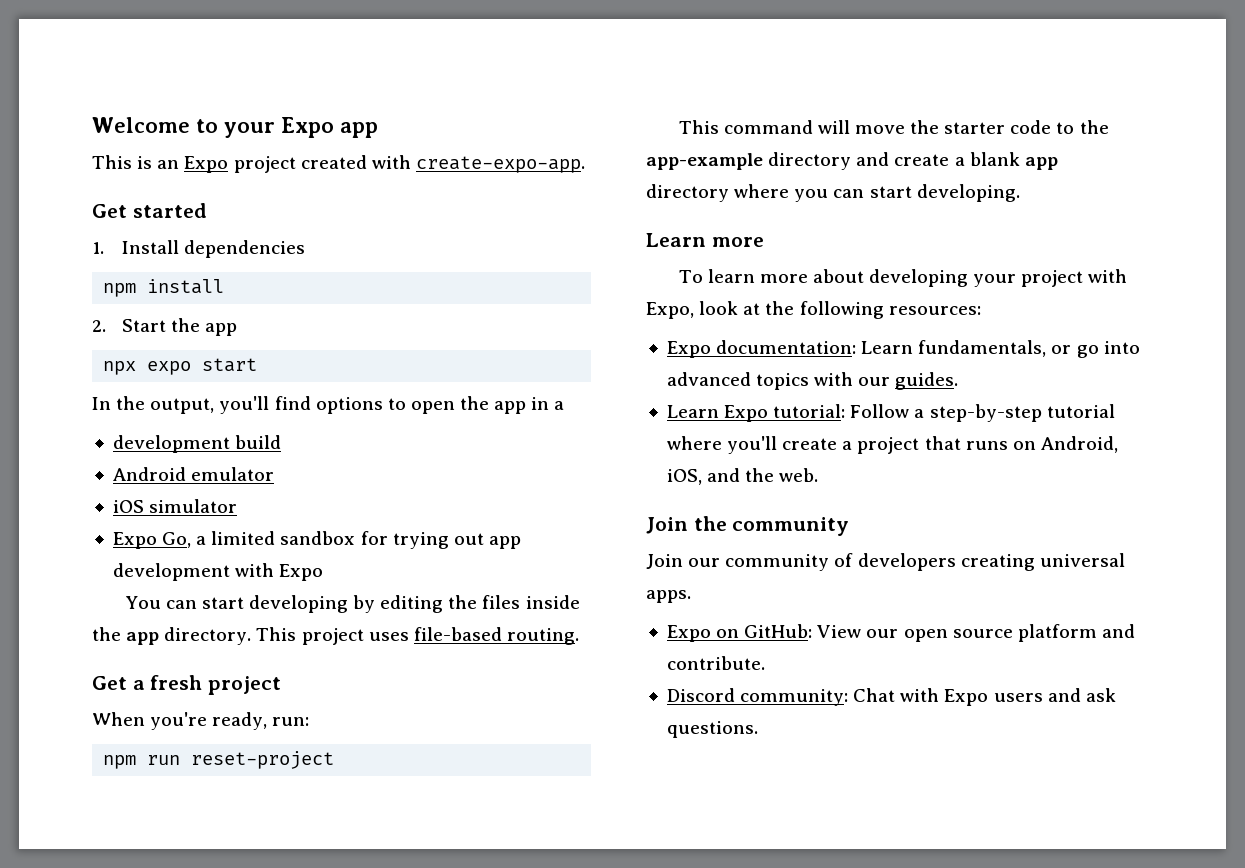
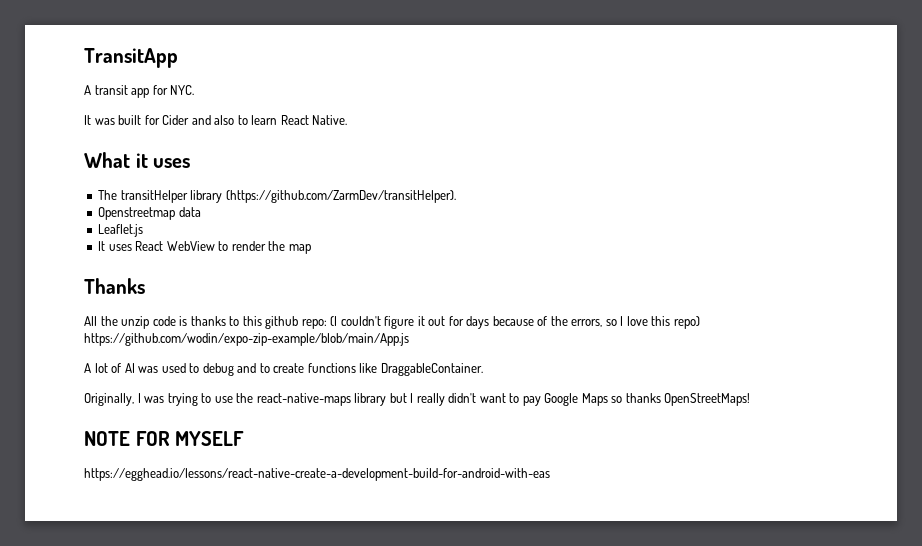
- Welcome to your Expo app
- This is an Expo project created with create-expo-app.
- Get started
- 1. Install dependencies
- npm install
- 2. Start the app
- npx expo start
- In the output, you'll find options to open the app in a
- development build
- Android emulator
- iOS simulator
- Expo Go, a limited sandbox for trying out app development with Expo
- You can start developing by editing the files inside the app directory. This project uses file-based routing.
- Get a fresh project
- When you're ready, run:
- npm run reset-project
- This command will move the starter code to the app-example directory and create a blank app directory where you can start developing.
- Learn more
- To learn more about developing your project with Expo, look at the following resources:
- Expo documentation: Learn fundamentals, or go into advanced topics with our guides.
- Learn Expo tutorial: Follow a step-by-step tutorial where you'll create a project that runs on Android, iOS, and the web.
- Join the community
- Join our community of developers creating universal apps.
- Expo on GitHub: View our open source platform and contribute.
- Discord community: Chat with Expo users and ask questions.
+ TransitApp
+ A transit app for NYC.
+ It was built for Cider and also to learn React Native.
+ What it uses
+ The transitHelper library (https://github.com/ZarmDev/transitHelper).
+ Openstreetmap data
+ Leaflet.js
+ It uses React WebView to render the map
+ Thanks
+ All the unzip code is thanks to this github repo: (I couldn't figure it out for days because of the errors, so I love this repo) https://github.com/wodin/expo-zip-example/blob/main/App.js
+ A lot of AI was used to debug and to create functions like DraggableContainer.
+ Originally, I was trying to use the react-native-maps library but I really didn't want to pay Google Maps so thanks OpenStreetMaps!
+ NOTE FOR MYSELF
+ https://egghead.io/lessons/react-native-create-a-development-build-for-android-with-eas

